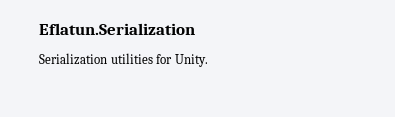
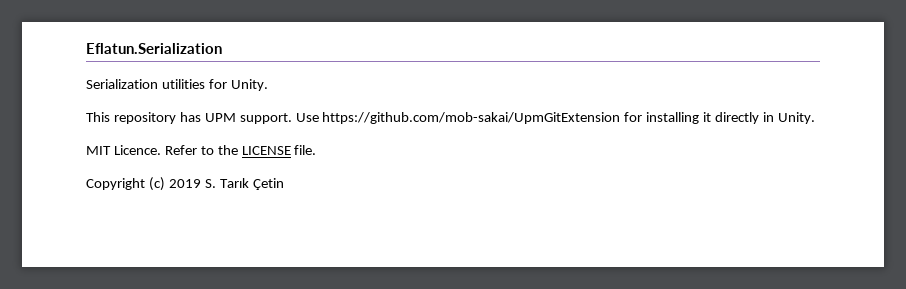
+ This repository has UPM support. Use https://github.com/mob-sakai/UpmGitExtension for installing it directly in Unity.
+ MIT Licence. Refer to the LICENSE file.
+ Copyright (c) 2019 S. Tarık Çetin

